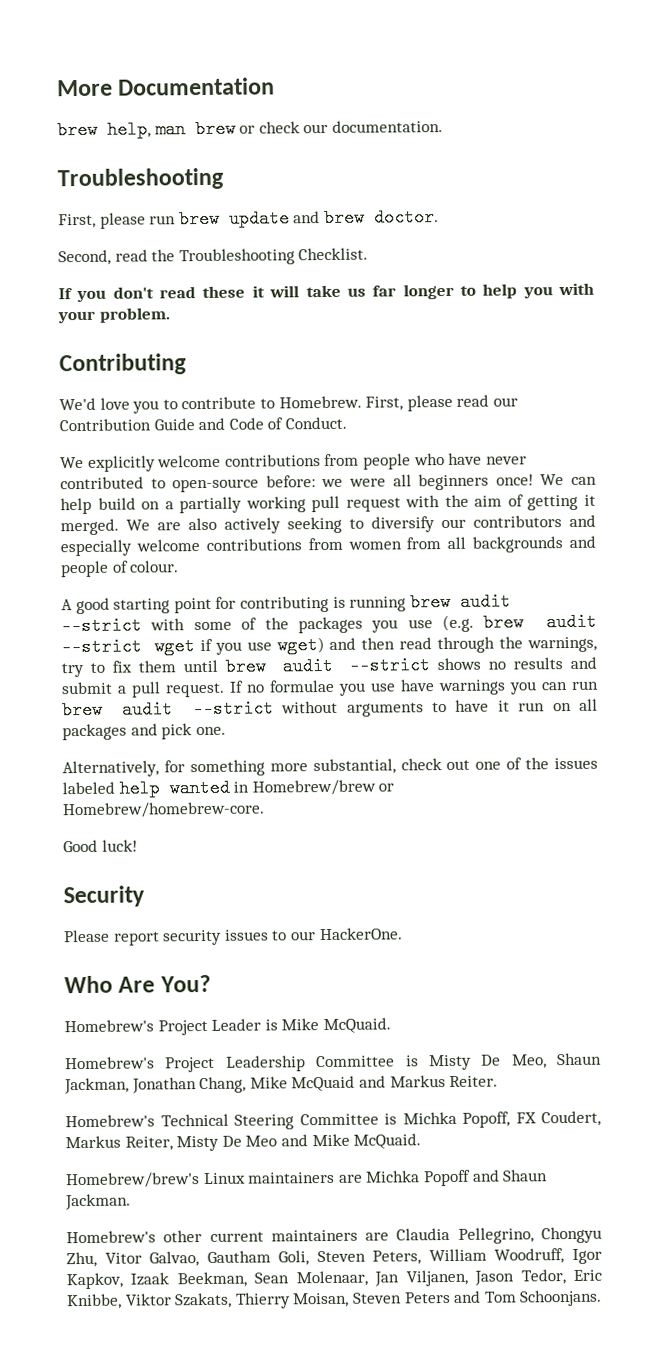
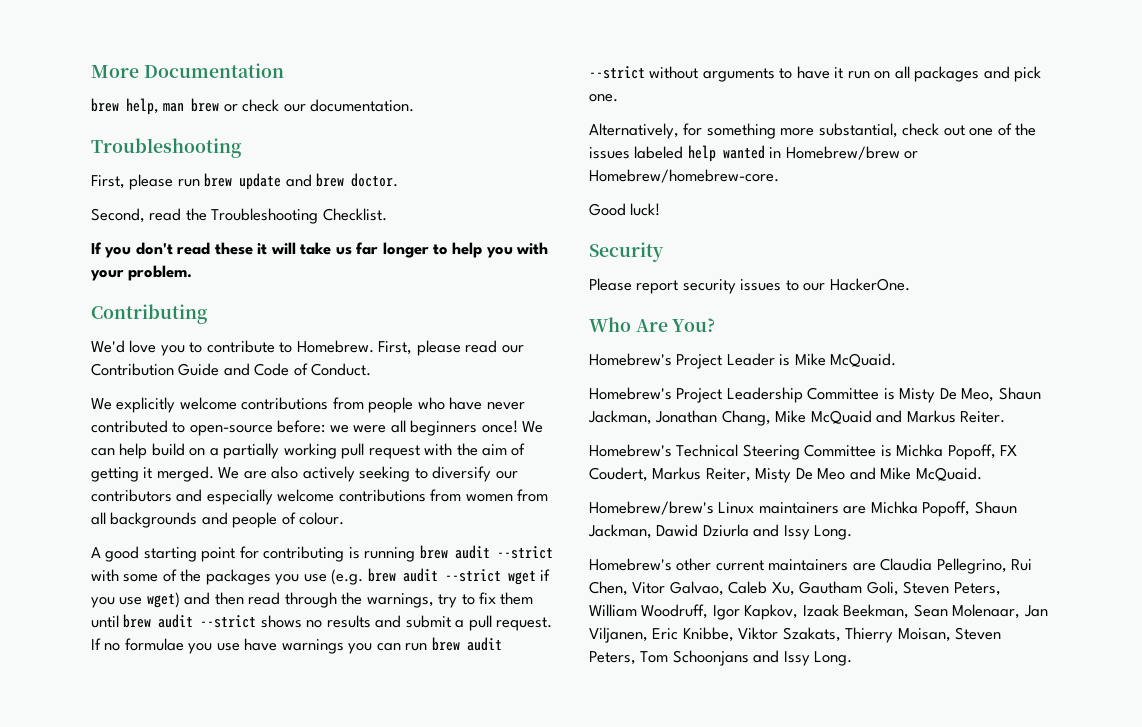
- Homebrew/brew's Linux maintainers are Michka Popoff and Shaun Jackman.
+ Homebrew/brew's Linux maintainers are Michka Popoff, Shaun Jackman, Dawid Dziurla and Issy Long.
- Homebrew's other current maintainers are Claudia Pellegrino, Chongyu Zhu, Vitor Galvao, Gautham Goli, Steven Peters, William Woodruff, Igor Kapkov, Izaak Beekman, Sean Molenaar, Jan Viljanen, Jason Tedor, Eric Knibbe, Viktor Szakats, Thierry Moisan, Steven Peters and Tom Schoonjans.
+ Homebrew's other current maintainers are Claudia Pellegrino, Rui Chen, Vitor Galvao, Caleb Xu, Gautham Goli, Steven Peters, William Woodruff, Igor Kapkov, Izaak Beekman, Sean Molenaar, Jan Viljanen, Eric Knibbe, Viktor Szakats, Thierry Moisan, Steven Peters, Tom Schoonjans and Issy Long.

